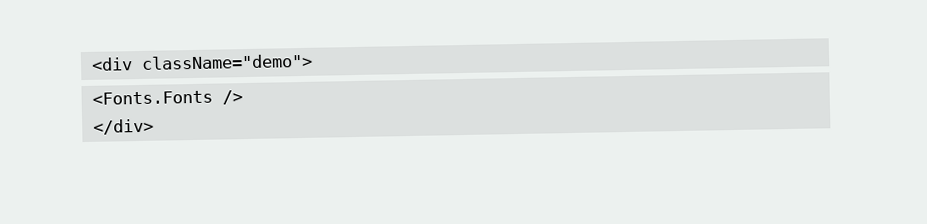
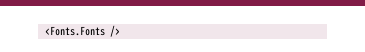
- <div className="demo">
- </div>

